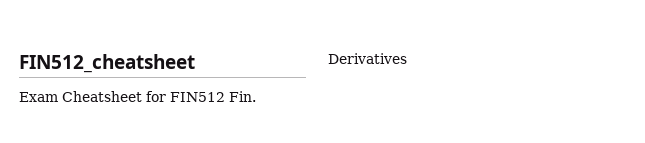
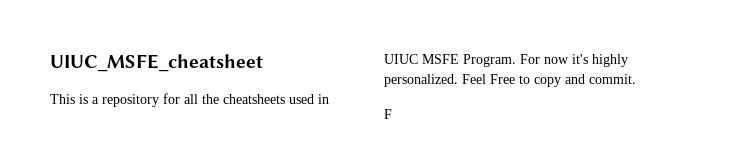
- FIN512_cheatsheet
- Exam Cheatsheet for FIN512 Fin. Derivatives
+ UIUC_MSFE_cheatsheet
+ This is a repository for all the cheatsheets used in UIUC MSFE Program. For now it's highly personalized. Feel Free to copy and commit.
+ F

